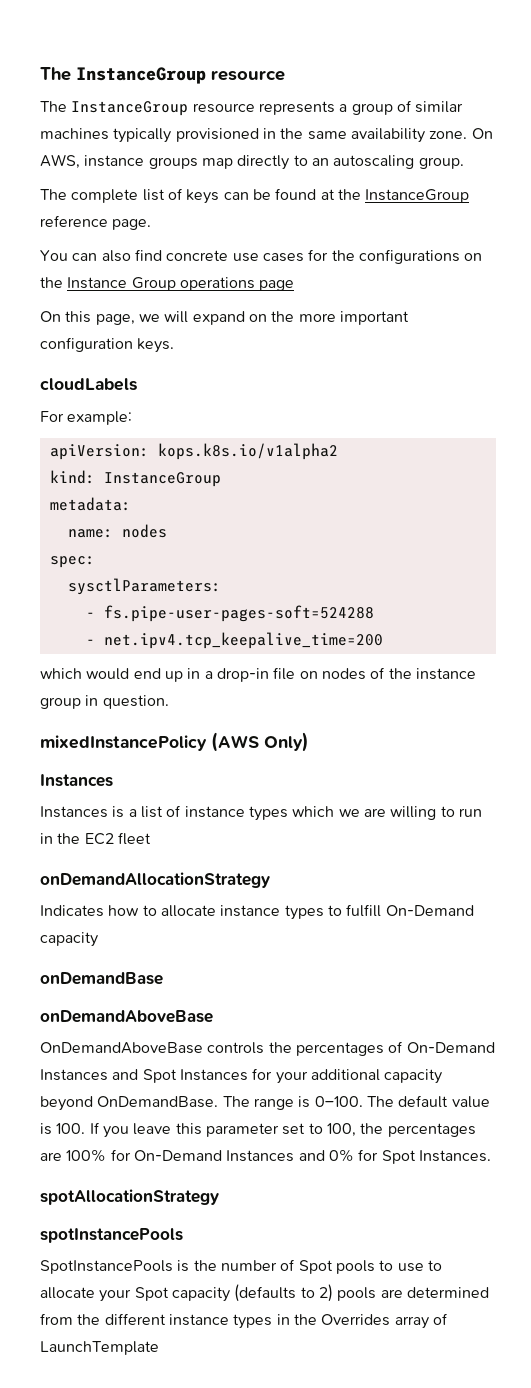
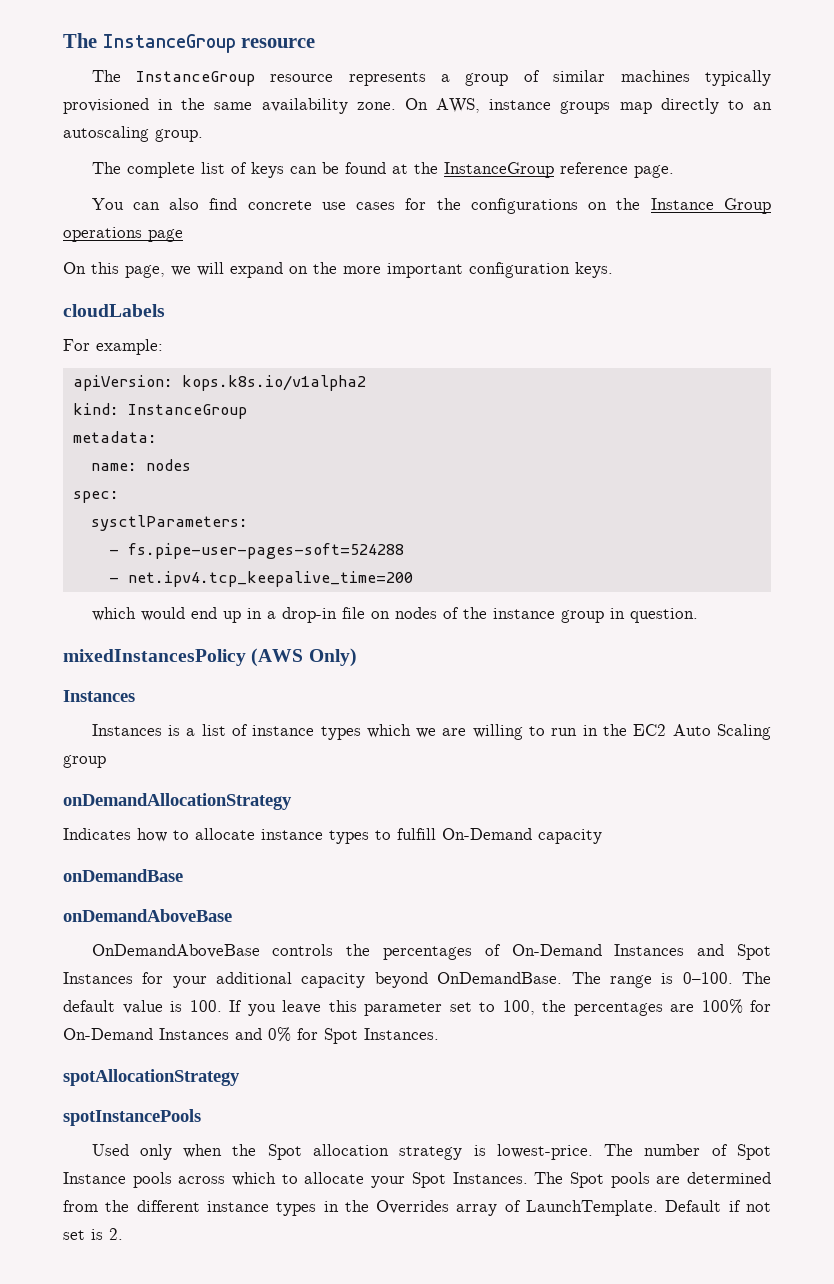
- mixedInstancePolicy (AWS Only)
+ mixedInstancesPolicy (AWS Only)
- Instances is a list of instance types which we are willing to run in the EC2 fleet
+ Instances is a list of instance types which we are willing to run in the EC2 Auto Scaling group
- SpotInstancePools is the number of Spot pools to use to allocate your Spot capacity (defaults to 2) pools are determined from the different instance types in the Overrides array of LaunchTemplate
+ Used only when the Spot allocation strategy is lowest-price. The number of Spot Instance pools across which to allocate your Spot Instances. The Spot pools are determined from the different instance types in the Overrides array of LaunchTemplate. Default if not set is 2.

